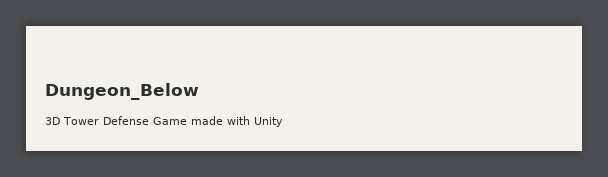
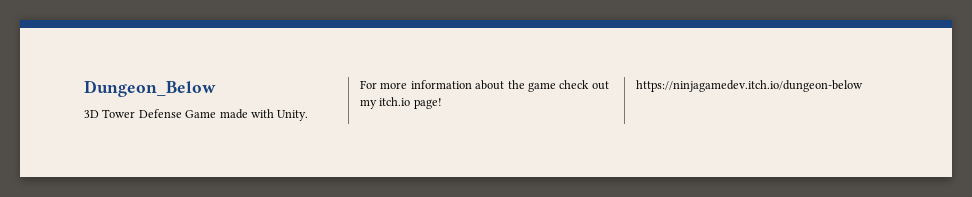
- 3D Tower Defense Game made with Unity
+ 3D Tower Defense Game made with Unity.
+ For more information about the game check out my itch.io page! https://ninjagamedev.itch.io/dungeon-below

